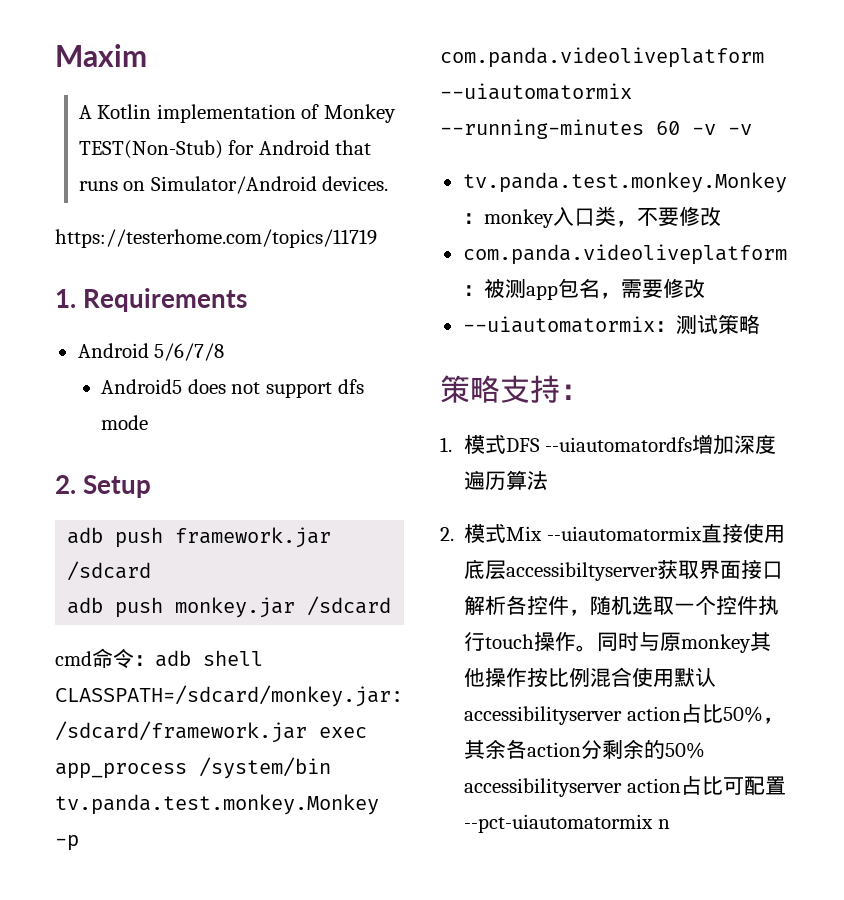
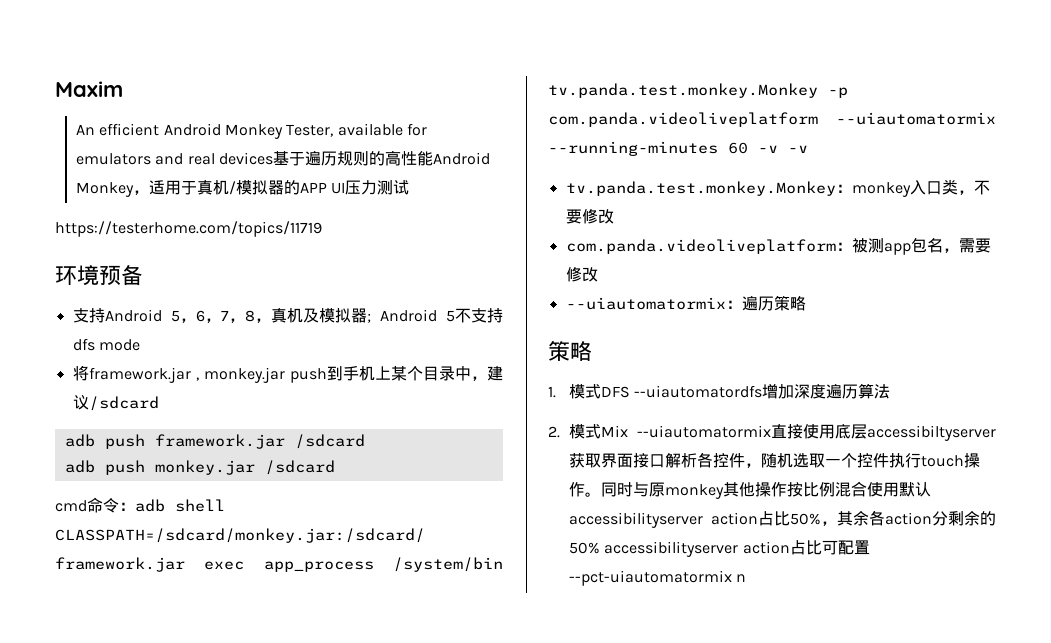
- A Kotlin implementation of Monkey TEST(Non-Stub) for Android that runs on Simulator/Android devices.
+ An efficient Android Monkey Tester, available for emulators and real devices基于遍历规则的高性能Android Monkey，适用于真机/模拟器的APP UI压力测试
  https://testerhome.com/topics/11719
- 1. Requirements
- Android 5/6/7/8
- Android5 does not support dfs mode
- 2. Setup
+ 环境预备
+ 支持Android 5，6，7，8，真机及模拟器; Android 5不支持dfs mode
+ 将framework.jar , monkey.jar push到手机上某个目录中，建议/sdcard
- --uiautomatormix：测试策略
- 策略支持：
+ --uiautomatormix：遍历策略
+ 策略

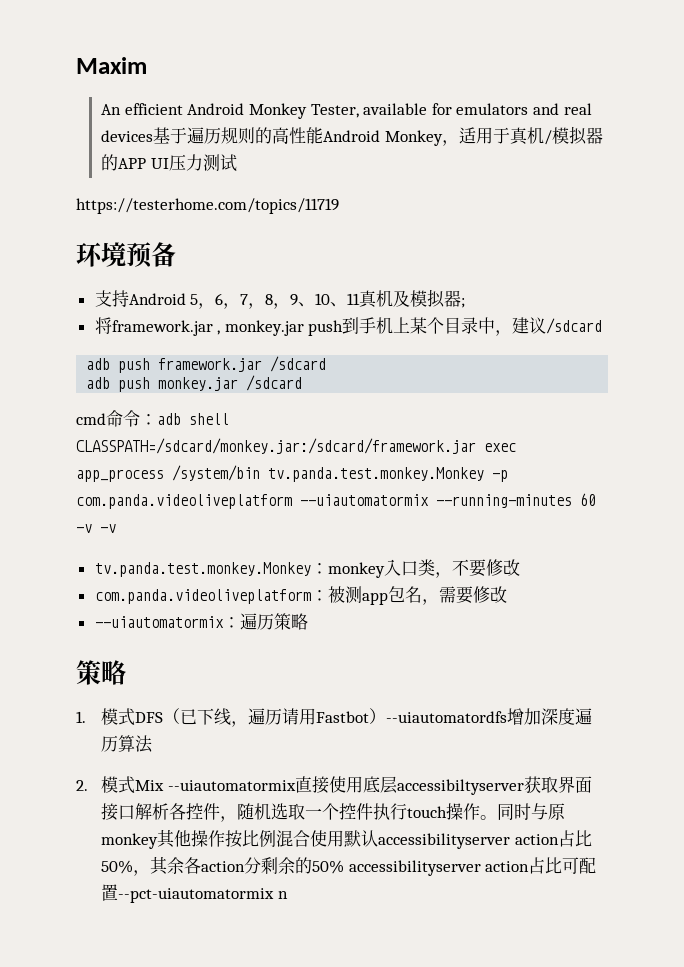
- 支持Android 5，6，7，8，真机及模拟器; Android 5不支持dfs mode
+ 支持Android 5，6，7，8，9、10、11真机及模拟器;
- 1.模式DFS --uiautomatordfs增加深度遍历算法
+ 1.模式DFS（已下线，遍历请用Fastbot）--uiautomatordfs增加深度遍历算法

